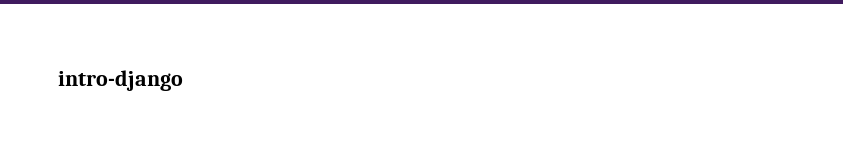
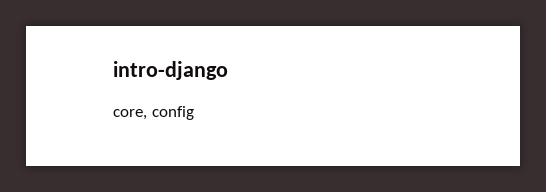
+ core, config

